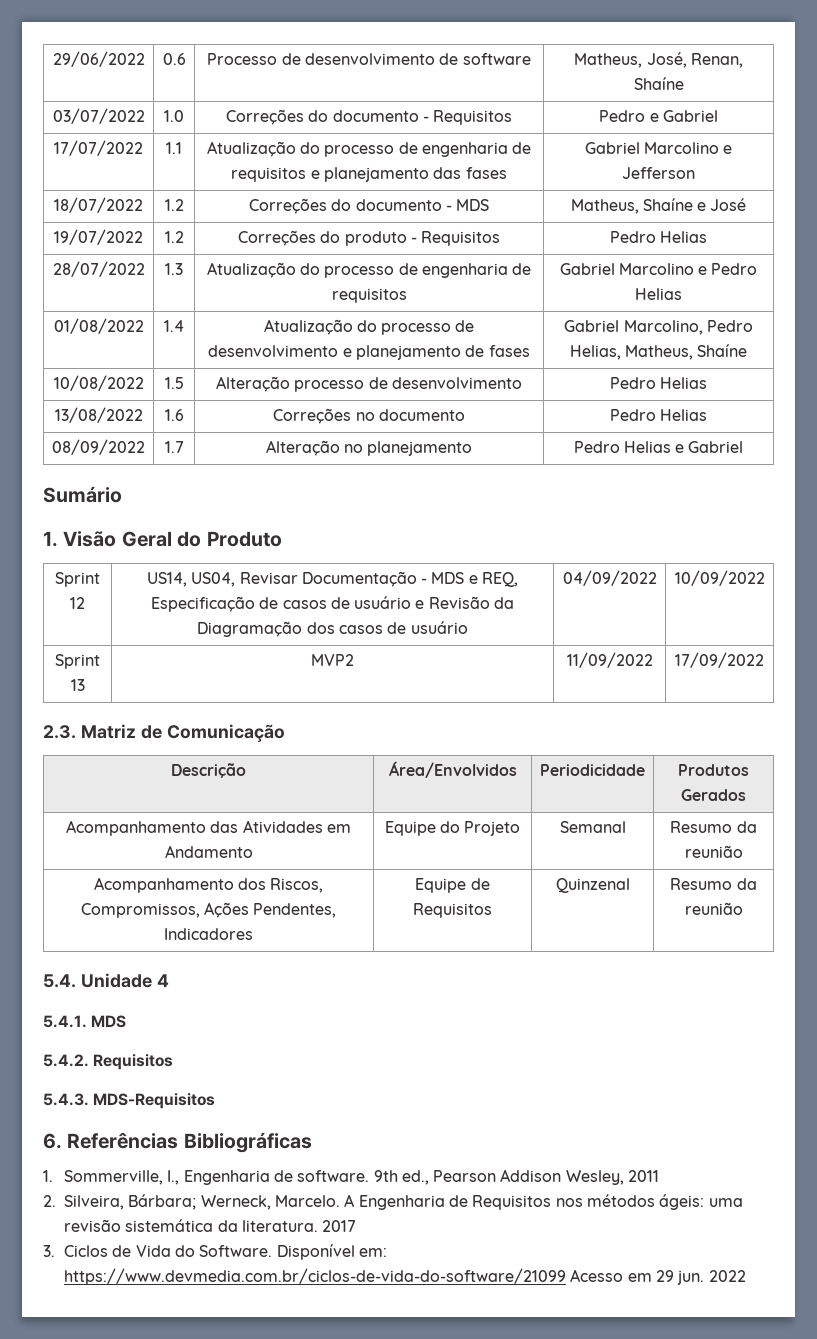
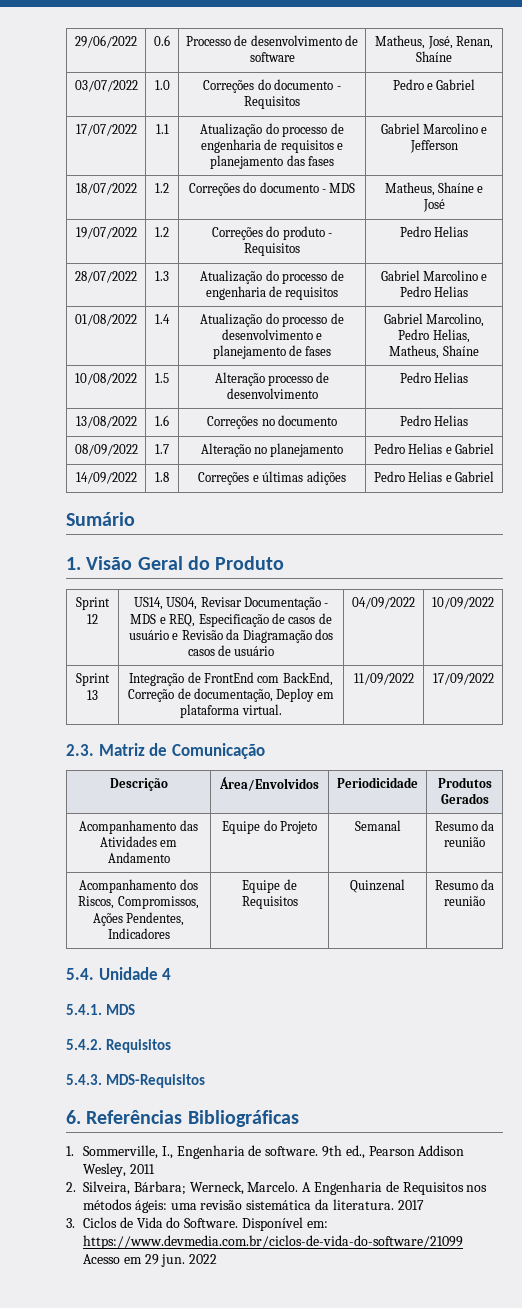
+ 14/09/2022 | 1.8 | Correções e últimas adições | Pedro Helias e Gabriel
- Sprint 13 | MVP2 | 11/09/2022 | 17/09/2022
+ Sprint 13 | Integração de FrontEnd com BackEnd, Correção de documentação, Deploy em plataforma virtual. | 11/09/2022 | 17/09/2022

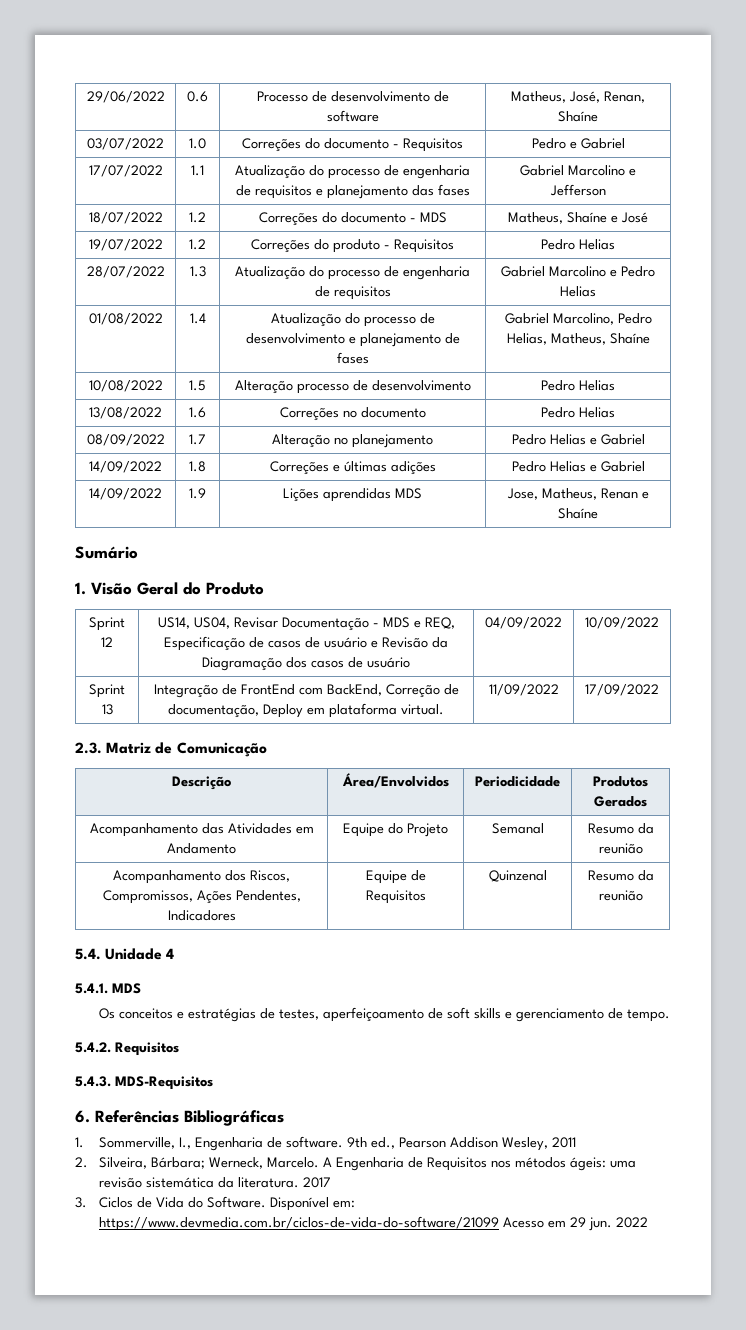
+ 14/09/2022 | 1.9 | Lições aprendidas MDS | Jose, Matheus, Renan e Shaíne
+ Os conceitos e estratégias de testes, aperfeiçoamento de soft skills e gerenciamento de tempo.

